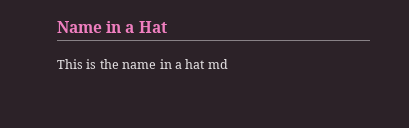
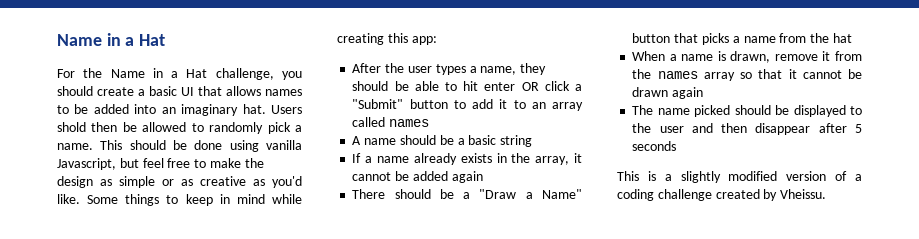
- This is the name in a hat md
+ For the Name in a Hat challenge, you should create a basic UI that allows names to be added into an imaginary hat. Users shold then be allowed to randomly pick a name. This should be done using vanilla Javascript, but feel free to make the design as simple or as creative as you'd like. Some things to keep in mind while creating this app:
+ After the user types a name, they should be able to hit enter OR click a "Submit" button to add it to an array called names
+ A name should be a basic string
+ If a name already exists in the array, it cannot be added again
+ There should be a "Draw a Name" button that picks a name from the hat
+ When a name is drawn, remove it from the names array so that it cannot be drawn again
+ The name picked should be displayed to the user and then disappear after 5 seconds
+ This is a slightly modified version of a coding challenge created by Vheissu.

